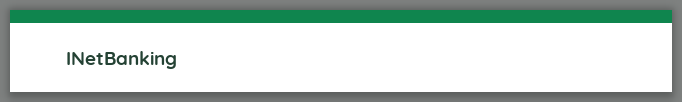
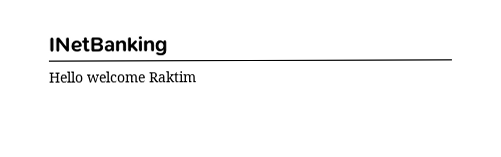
+ Hello welcome Raktim

